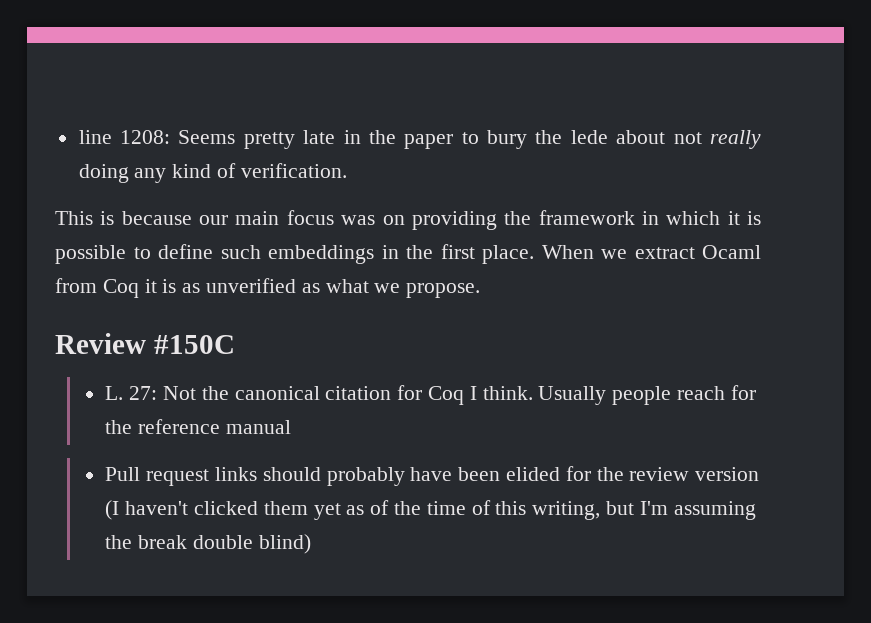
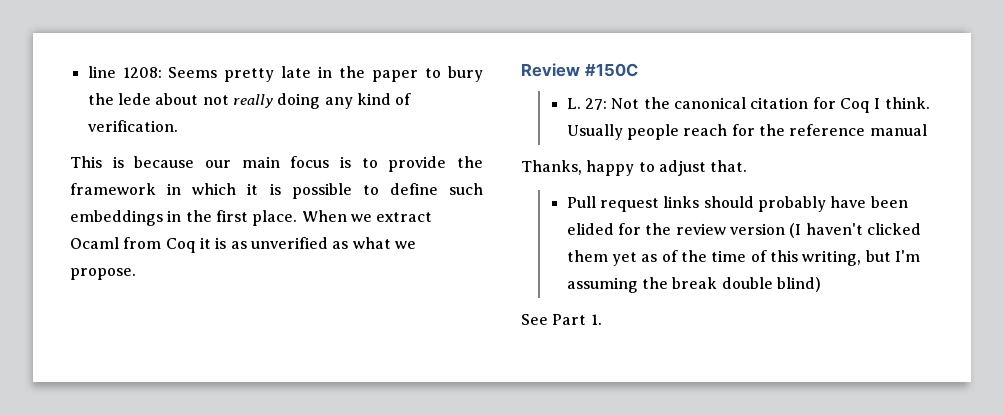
- This is because our main focus was on providing the framework in which it is possible to define such embeddings in the first place.
+ This is because our main focus is to provide the framework in which it is possible to define such embeddings in the first place.
+ Thanks, happy to adjust that.
+ See Part 1.

